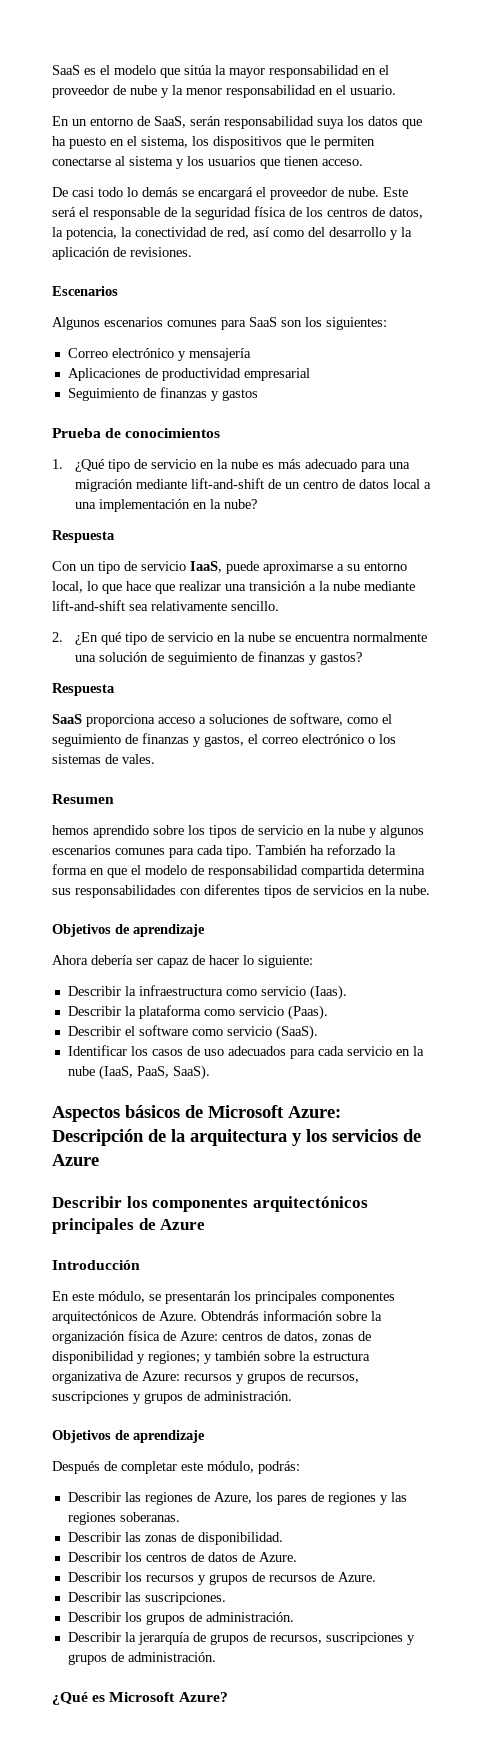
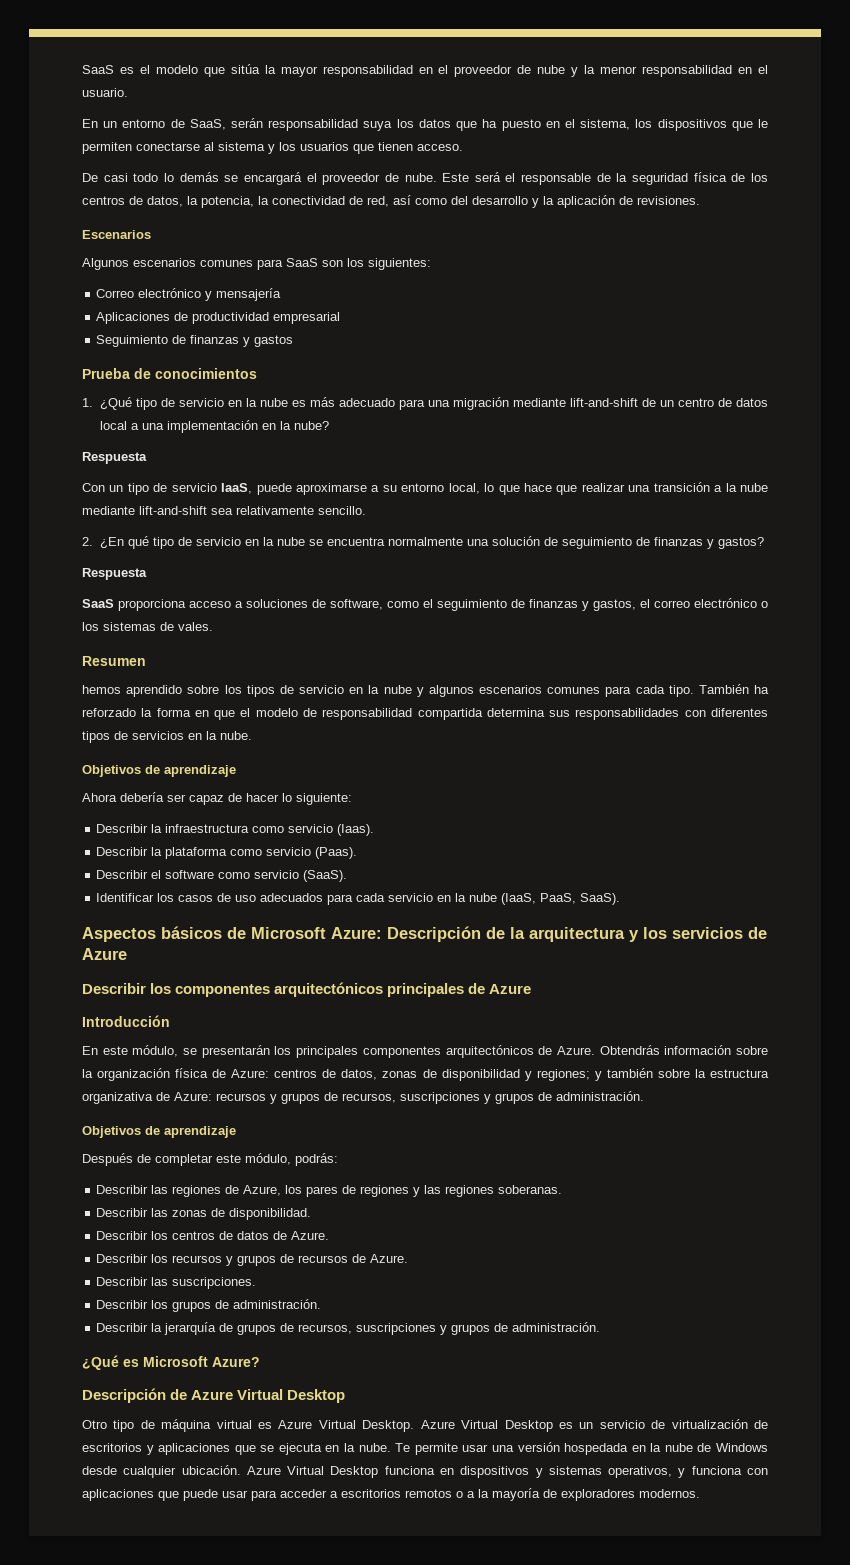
+ Descripción de Azure Virtual Desktop
+ Otro tipo de máquina virtual es Azure Virtual Desktop. Azure Virtual Desktop es un servicio de virtualización de escritorios y aplicaciones que se ejecuta en la nube. Te permite usar una versión hospedada en la nube de Windows desde cualquier ubicación. Azure Virtual Desktop funciona en dispositivos y sistemas operativos, y funciona con aplicaciones que puede usar para acceder a escritorios remotos o a la mayoría de exploradores modernos.

